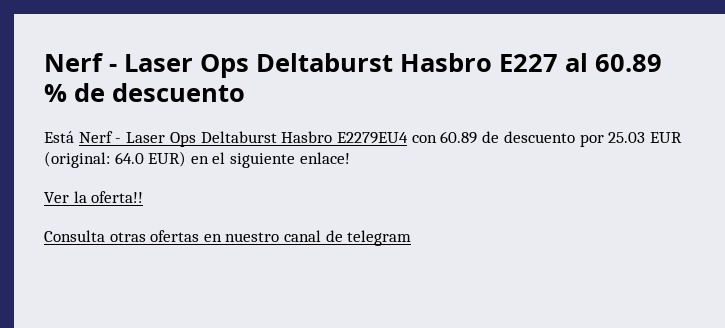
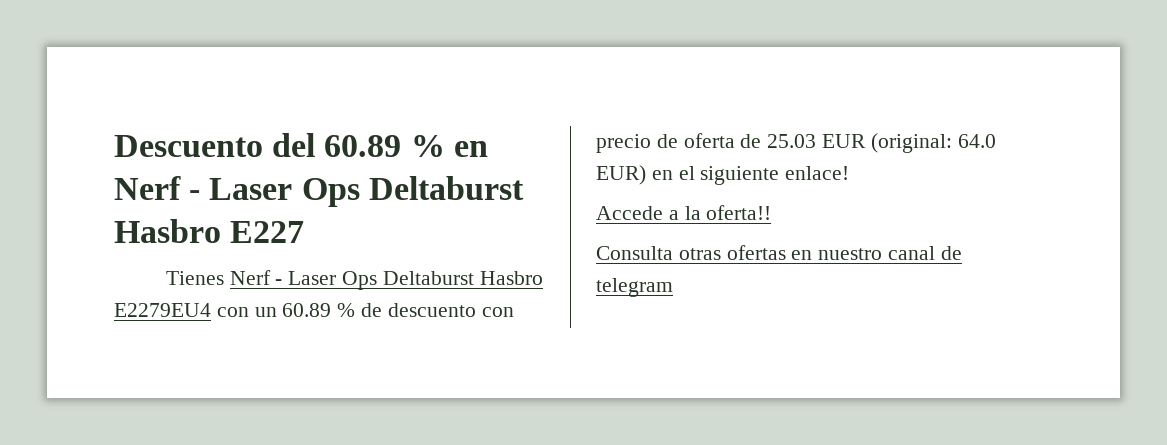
- Nerf - Laser Ops Deltaburst Hasbro E227 al 60.89 % de descuento
- Está Nerf - Laser Ops Deltaburst Hasbro E2279EU4 con 60.89 de descuento por 25.03 EUR (original: 64.0 EUR) en el siguiente enlace!
+ Descuento del 60.89 % en Nerf - Laser Ops Deltaburst Hasbro E227
+ Tienes Nerf - Laser Ops Deltaburst Hasbro E2279EU4 con un 60.89 % de descuento con precio de oferta de 25.03 EUR (original: 64.0 EUR) en el siguiente enlace!
- Ver la oferta!!
+ Accede a la oferta!!

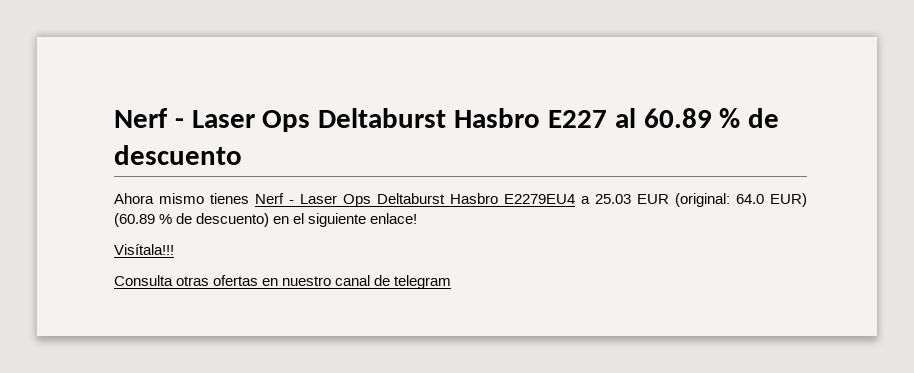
- Descuento del 60.89 % en Nerf - Laser Ops Deltaburst Hasbro E227
- Tienes Nerf - Laser Ops Deltaburst Hasbro E2279EU4 con un 60.89 % de descuento con precio de oferta de 25.03 EUR (original: 64.0 EUR) en el siguiente enlace!
+ Nerf - Laser Ops Deltaburst Hasbro E227 al 60.89 % de descuento
+ Ahora mismo tienes Nerf - Laser Ops Deltaburst Hasbro E2279EU4 a 25.03 EUR (original: 64.0 EUR) (60.89 % de descuento) en el siguiente enlace!
- Accede a la oferta!!
+ Visítala!!!

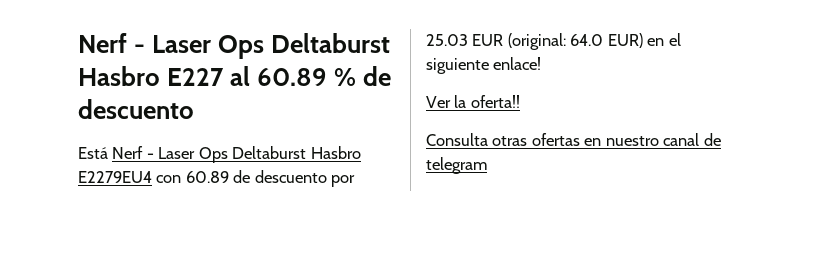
- Ahora mismo tienes Nerf - Laser Ops Deltaburst Hasbro E2279EU4 a 25.03 EUR (original: 64.0 EUR) (60.89 % de descuento) en el siguiente enlace!
+ Está Nerf - Laser Ops Deltaburst Hasbro E2279EU4 con 60.89 de descuento por 25.03 EUR (original: 64.0 EUR) en el siguiente enlace!
- Visítala!!!
+ Ver la oferta!!

